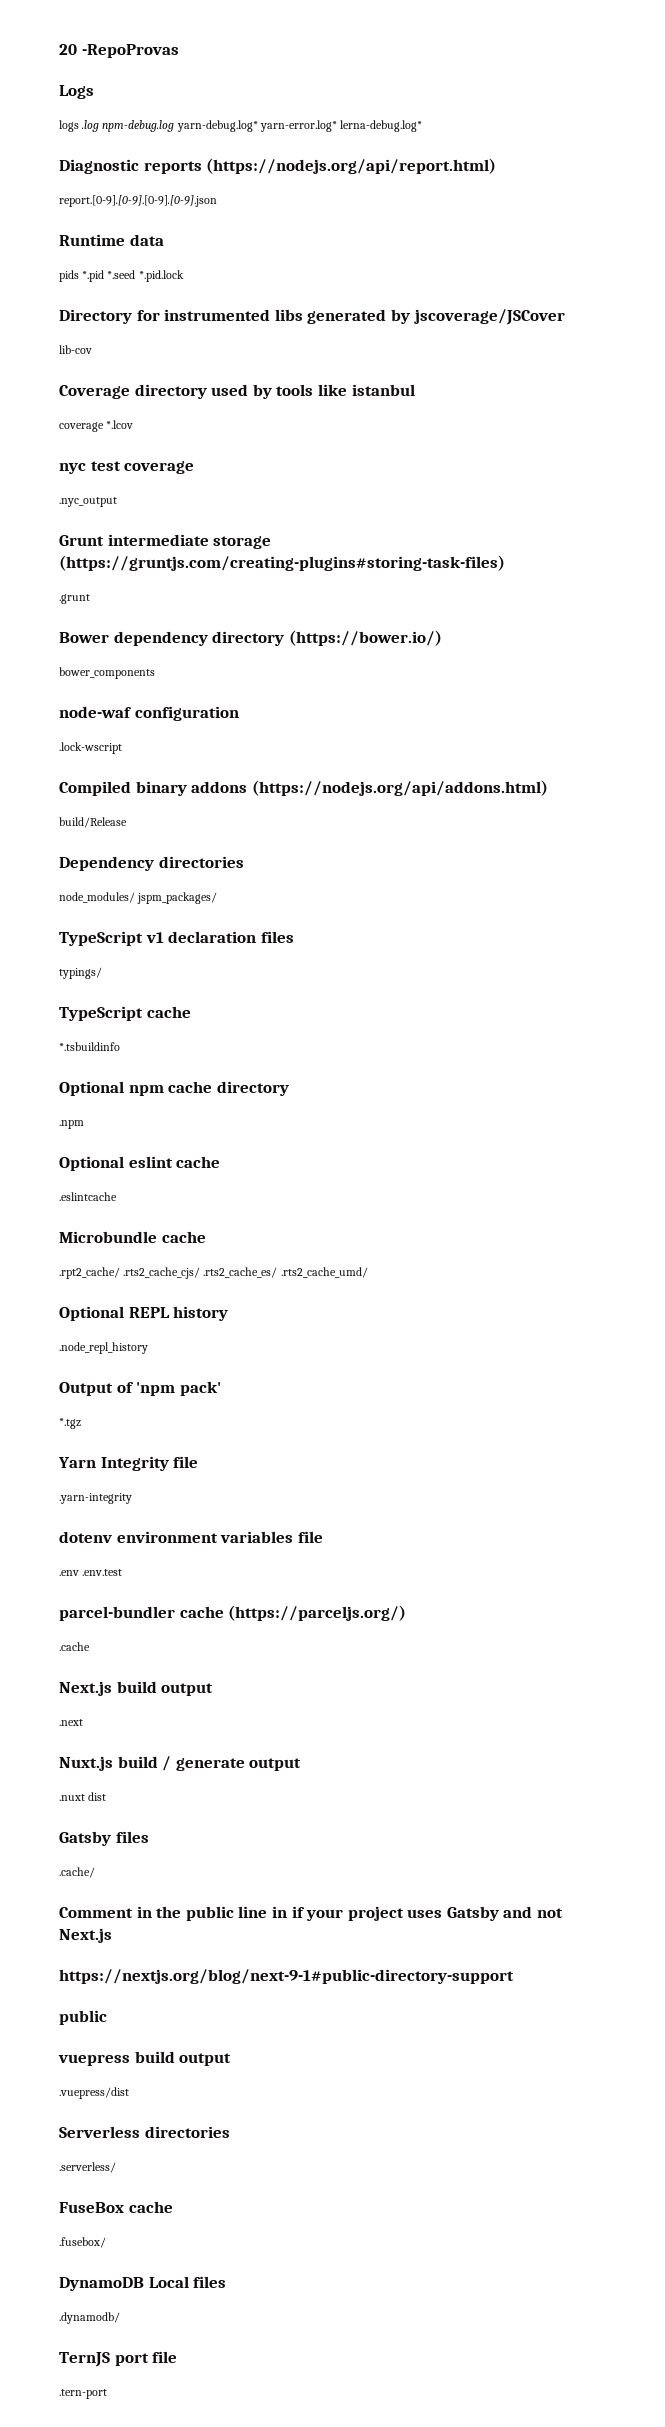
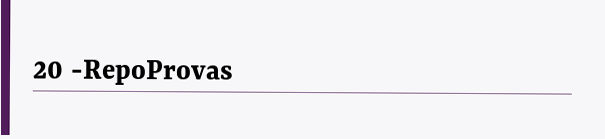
- Logs
- logs .log npm-debug.log yarn-debug.log* yarn-error.log* lerna-debug.log*
- Diagnostic reports (https://nodejs.org/api/report.html)
- report.[0-9].[0-9].[0-9].[0-9].json
- Runtime data
- pids *.pid *.seed *.pid.lock
- Directory for instrumented libs generated by jscoverage/JSCover
- lib-cov
- Coverage directory used by tools like istanbul
- coverage *.lcov
- nyc test coverage
- .nyc_output
- Grunt intermediate storage (https://gruntjs.com/creating-plugins#storing-task-files)
- .grunt
- Bower dependency directory (https://bower.io/)
- bower_components
- node-waf configuration
- .lock-wscript
- Compiled binary addons (https://nodejs.org/api/addons.html)
- build/Release
- Dependency directories
- node_modules/ jspm_packages/
- TypeScript v1 declaration files
- typings/
- TypeScript cache
- *.tsbuildinfo
- Optional npm cache directory
- .npm
- Optional eslint cache
- .eslintcache
- Microbundle cache
- .rpt2_cache/ .rts2_cache_cjs/ .rts2_cache_es/ .rts2_cache_umd/
- Optional REPL history
- .node_repl_history
- Output of 'npm pack'
- *.tgz
- Yarn Integrity file
- .yarn-integrity
- dotenv environment variables file
- .env .env.test
- parcel-bundler cache (https://parceljs.org/)
- .cache
- Next.js build output
- .next
- Nuxt.js build / generate output
- .nuxt dist
- Gatsby files
- .cache/
- Comment in the public line in if your project uses Gatsby and not Next.js
- https://nextjs.org/blog/next-9-1#public-directory-support
- public
- vuepress build output
- .vuepress/dist
- Serverless directories
- .serverless/
- FuseBox cache
- .fusebox/
- DynamoDB Local files
- .dynamodb/
- TernJS port file
- .tern-port

